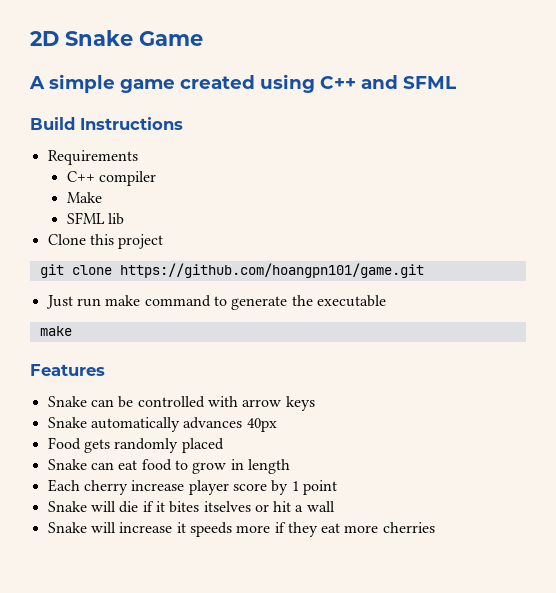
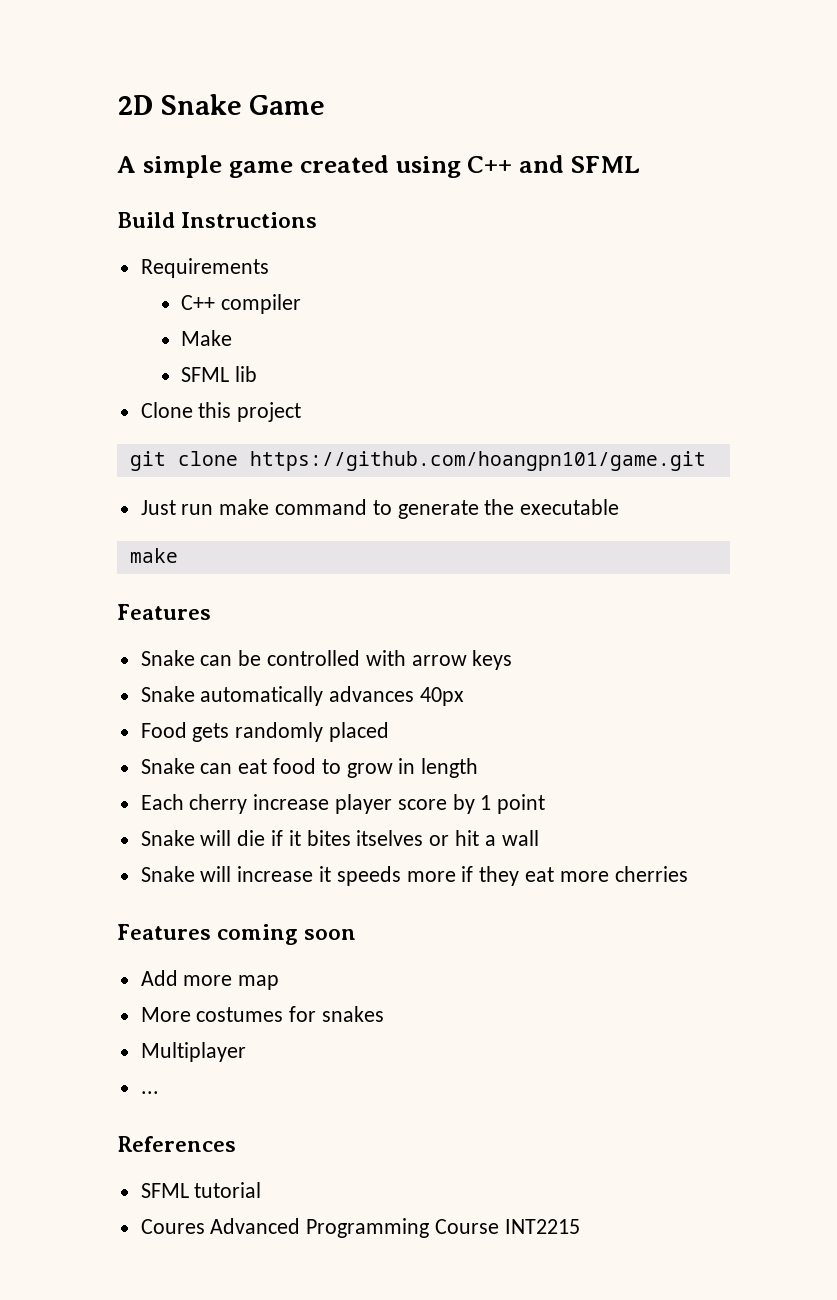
+ Features coming soon
+ Add more map
+ More costumes for snakes
+ Multiplayer
+ ...
+ References
+ SFML tutorial
+ Coures Advanced Programming Course INT2215

